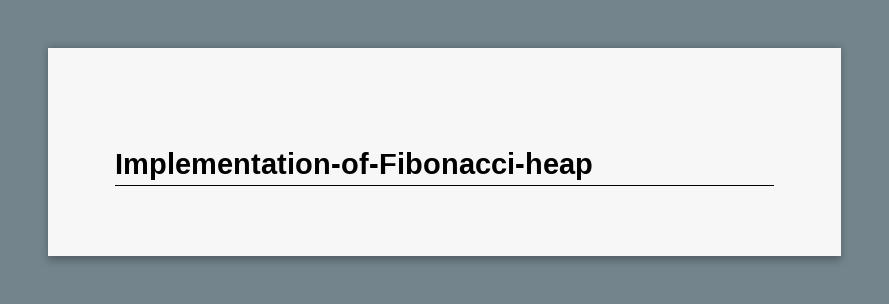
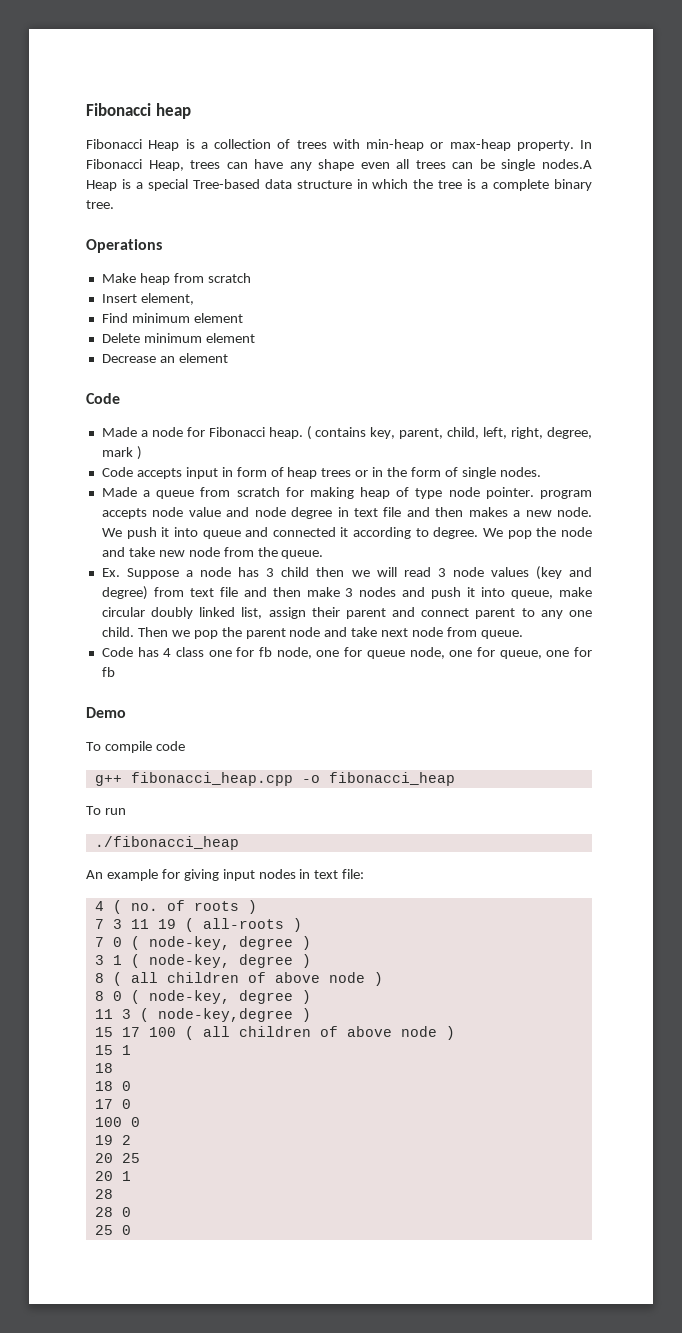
- Implementation-of-Fibonacci-heap
+ Fibonacci heap
+ Fibonacci Heap is a collection of trees with min-heap or max-heap property. In Fibonacci Heap, trees can have any shape even all trees can be single nodes.A Heap is a special Tree-based data structure in which the tree is a complete binary tree.
+ Operations
+ Make heap from scratch
+ Insert element,
+ Find minimum element
+ Delete minimum element
+ Decrease an element
+ Code
+ Made a node for Fibonacci heap. ( contains key, parent, child, left, right, degree, mark )
+ Code accepts input in form of heap trees or in the form of single nodes.
+ Made a queue from scratch for making heap of type node pointer. program accepts node value and node degree in text file and then makes a new node. We push it into queue and connected it according to degree. We pop the node and take new node from the queue.
+ Ex. Suppose a node has 3 child then we will read 3 node values (key and degree) from text file and then make 3 nodes and push it into queue, make circular doubly linked list, assign their parent and connect parent to any one child. Then we pop the parent node and take next node from queue.
+ Code has 4 class one for fb node, one for queue node, one for queue, one for fb
+ Demo
+ To compile code
+ g++ fibonacci_heap.cpp -o fibonacci_heap
+ To run
+ ./fibonacci_heap
+ An example for giving input nodes in text file:
+ 4 ( no. of roots )
+ 7 3 11 19 ( all-roots )
+ 7 0 ( node-key, degree )
+ 3 1 ( node-key, degree )
+ 8 ( all children of above node )
+ 8 0 ( node-key, degree )
+ 11 3 ( node-key,degree )
+ 15 17 100 ( all children of above node )
+ 15 1
+ 18
+ 18 0
+ 17 0
+ 100 0
+ 19 2
+ 20 25
+ 20 1
+ 28
+ 28 0
+ 25 0

